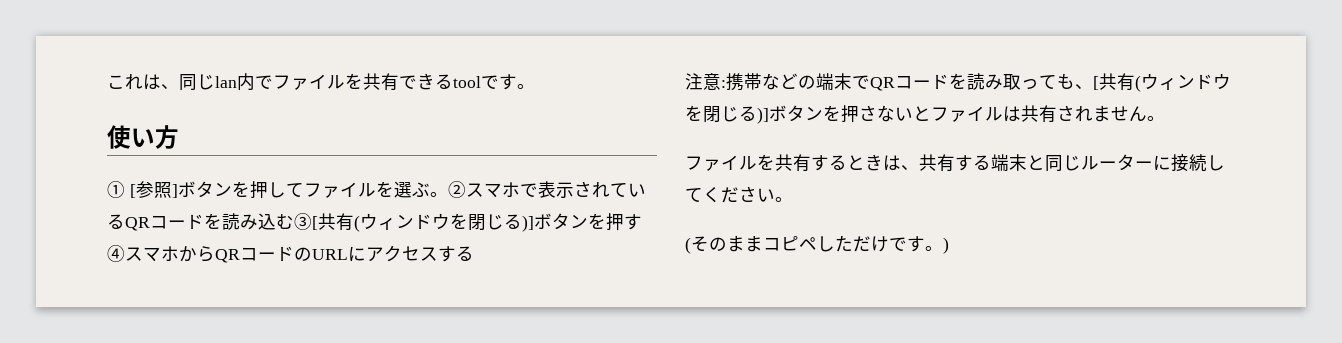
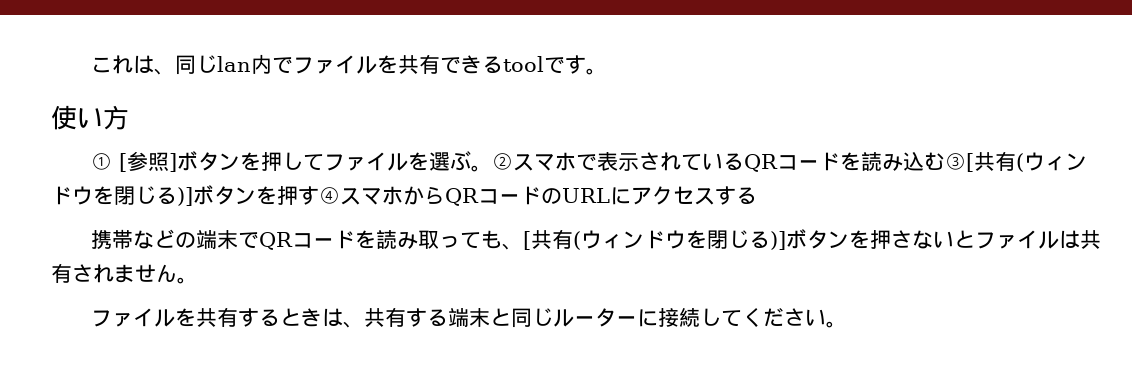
- 注意:携帯などの端末でQRコードを読み取っても、[共有(ウィンドウを閉じる)]ボタンを押さないとファイルは共有されません。
+ 携帯などの端末でQRコードを読み取っても、[共有(ウィンドウを閉じる)]ボタンを押さないとファイルは共有されません。
- (そのままコピペしただけです。)

